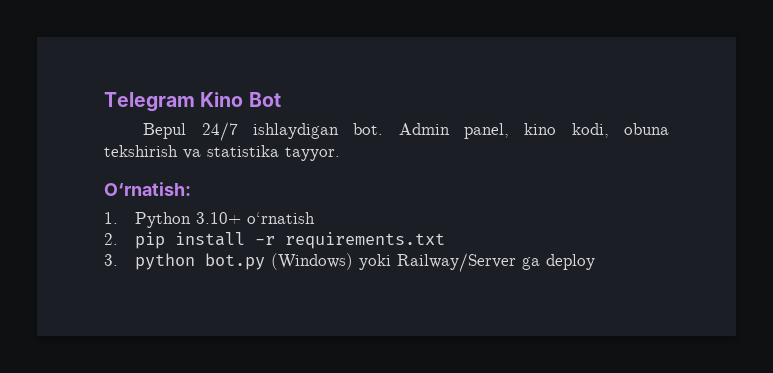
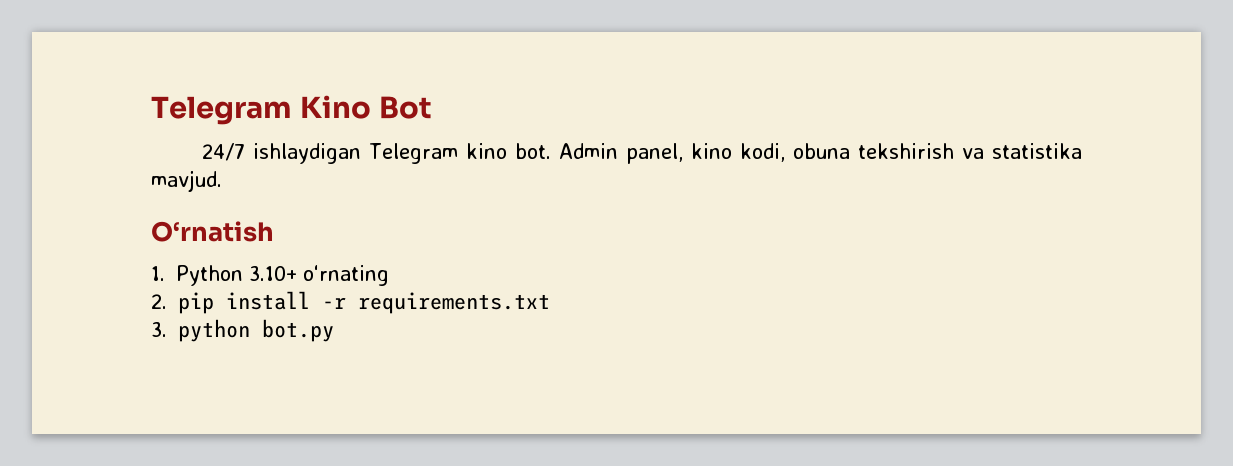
- Bepul 24/7 ishlaydigan bot.
+ 24/7 ishlaydigan Telegram kino bot.
- Admin panel, kino kodi, obuna tekshirish va statistika tayyor.
- O‘rnatish:
+ Admin panel, kino kodi, obuna tekshirish va statistika mavjud.
+ O‘rnatish
- 1. Python 3.10+ o‘rnatish
+ 1. Python 3.10+ o‘rnating
- 3. python bot.py (Windows) yoki Railway/Server ga deploy
+ 3. python bot.py

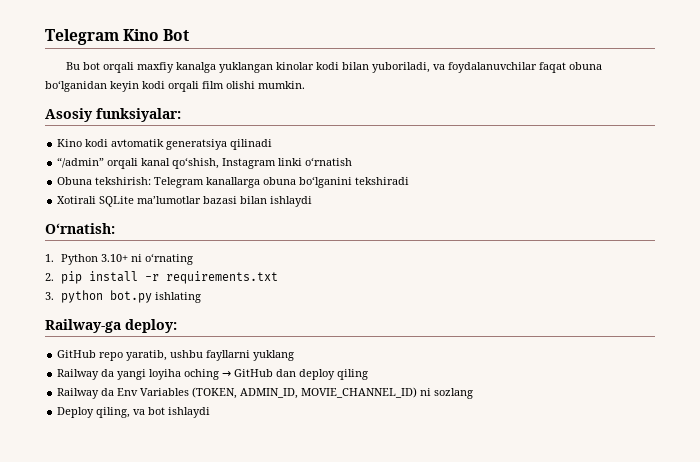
- 24/7 ishlaydigan Telegram kino bot. Admin panel, kino kodi, obuna tekshirish va statistika mavjud.
- O‘rnatish
+ Bu bot orqali maxfiy kanalga yuklangan kinolar kodi bilan yuboriladi, va foydalanuvchilar faqat obuna bo‘lganidan keyin kodi orqali film olishi mumkin.
+ Asosiy funksiyalar:
+ Kino kodi avtomatik generatsiya qilinadi
+ “/admin” orqali kanal qo‘shish, Instagram linki o‘rnatish
+ Obuna tekshirish: Telegram kanallarga obuna bo‘lganini tekshiradi
+ Xotirali SQLite ma’lumotlar bazasi bilan ishlaydi
+ O‘rnatish:
- 1. Python 3.10+ o‘rnating
+ 1. Python 3.10+ ni o‘rnating
- 3. python bot.py
+ 3. python bot.py ishlating
+ Railway-ga deploy:
+ GitHub repo yaratib, ushbu fayllarni yuklang
+ Railway da yangi loyiha oching → GitHub dan deploy qiling
+ Railway da Env Variables (TOKEN, ADMIN_ID, MOVIE_CHANNEL_ID) ni sozlang
+ Deploy qiling, va bot ishlaydi

